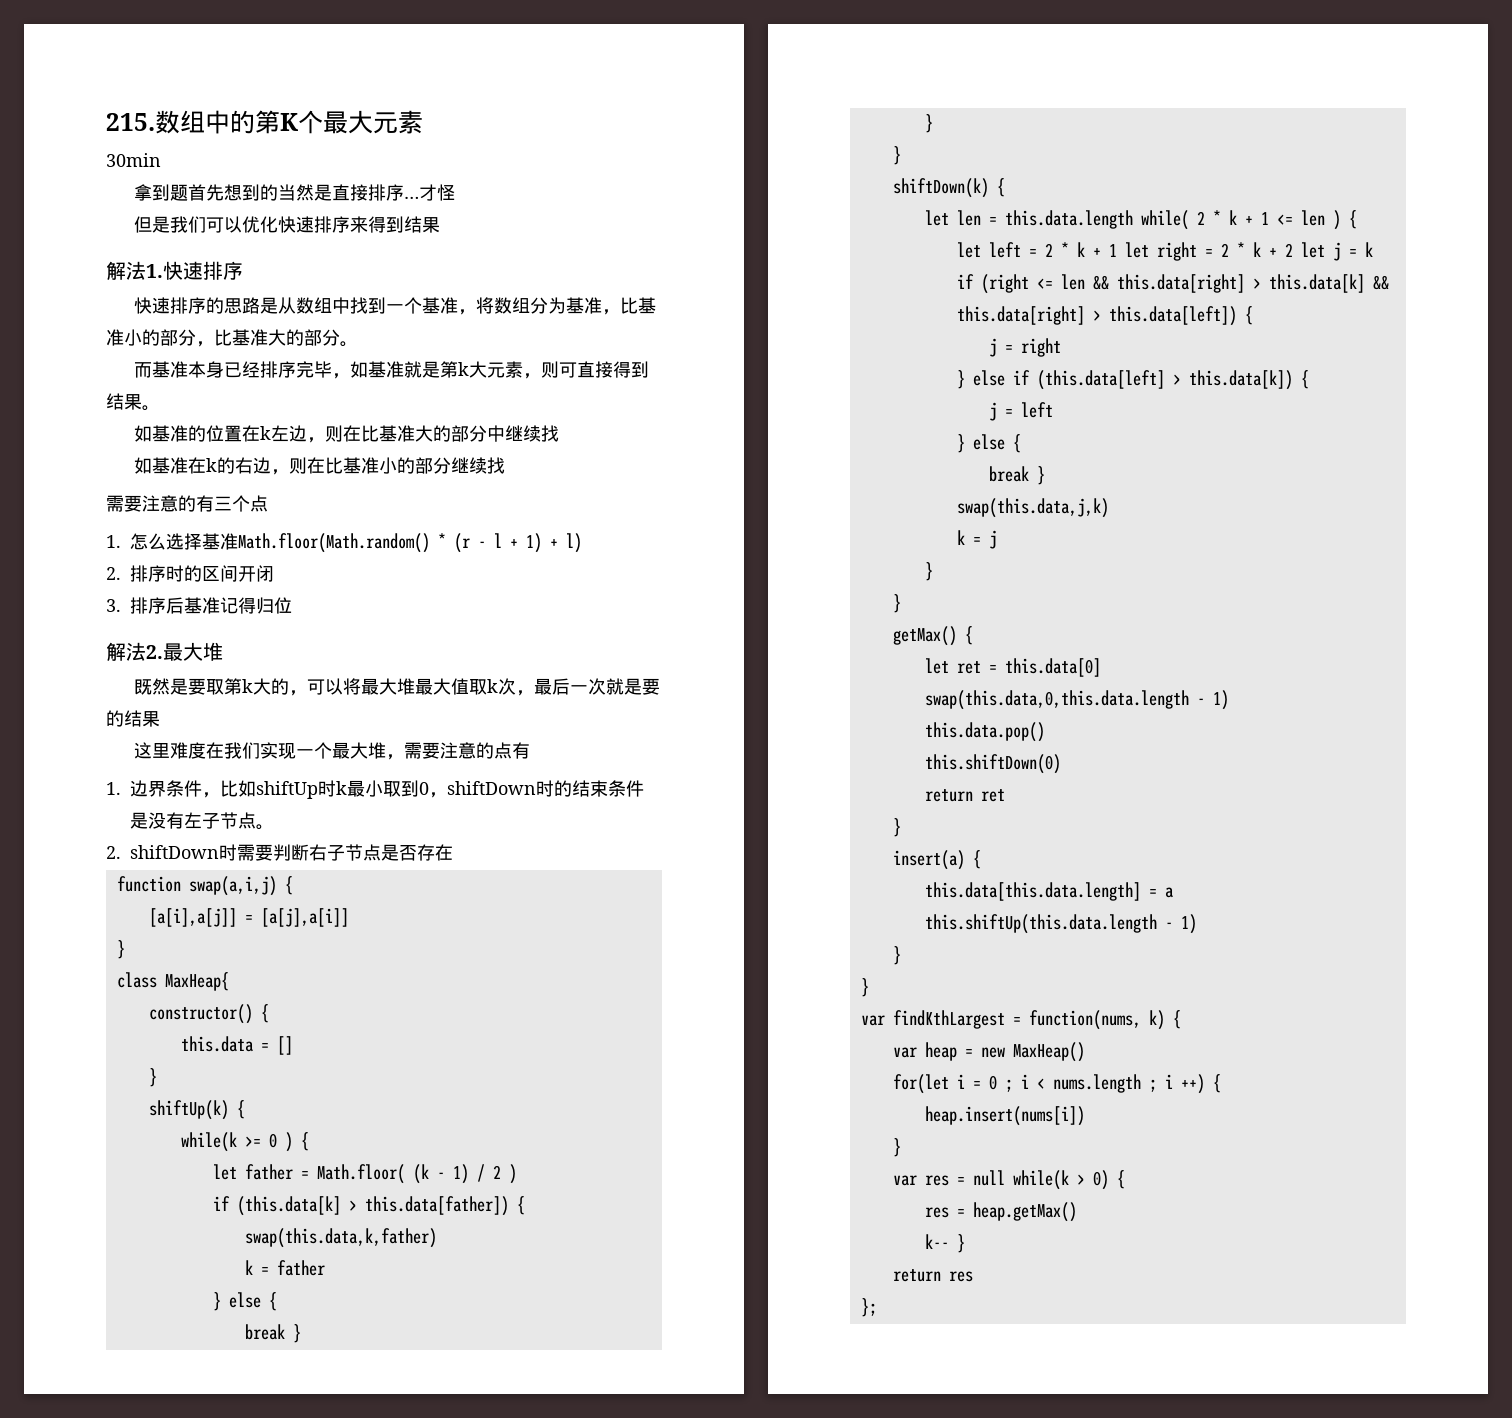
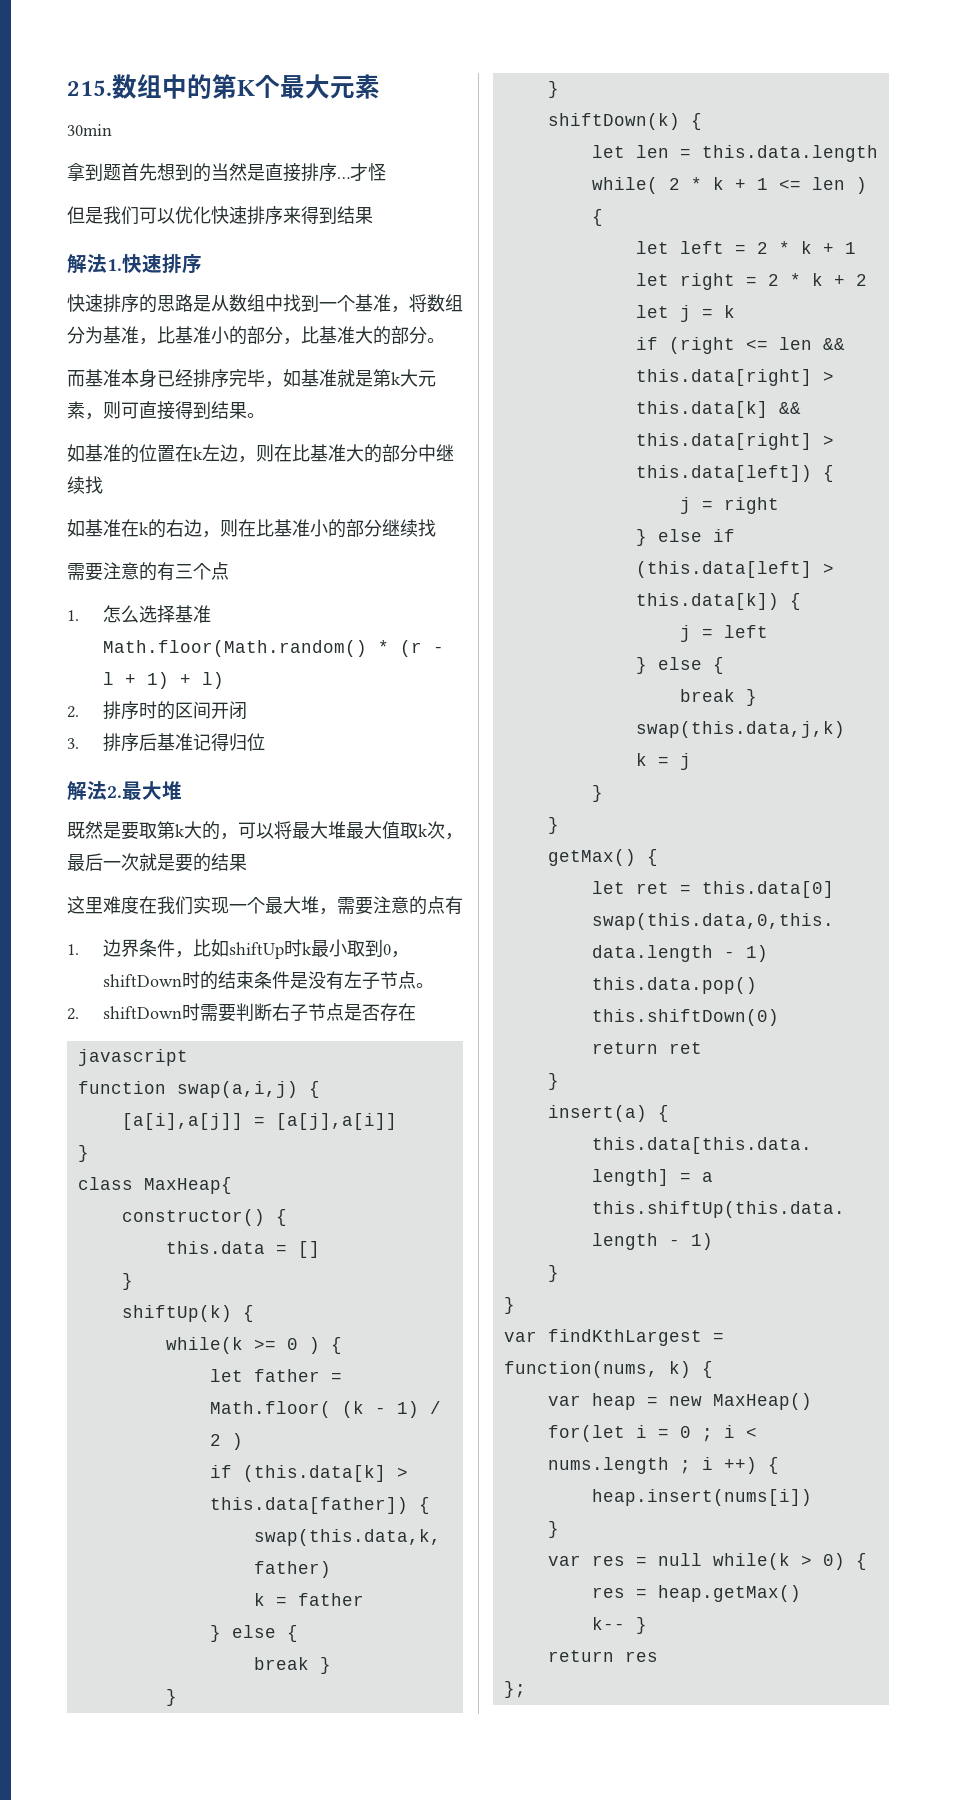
+ javascript

